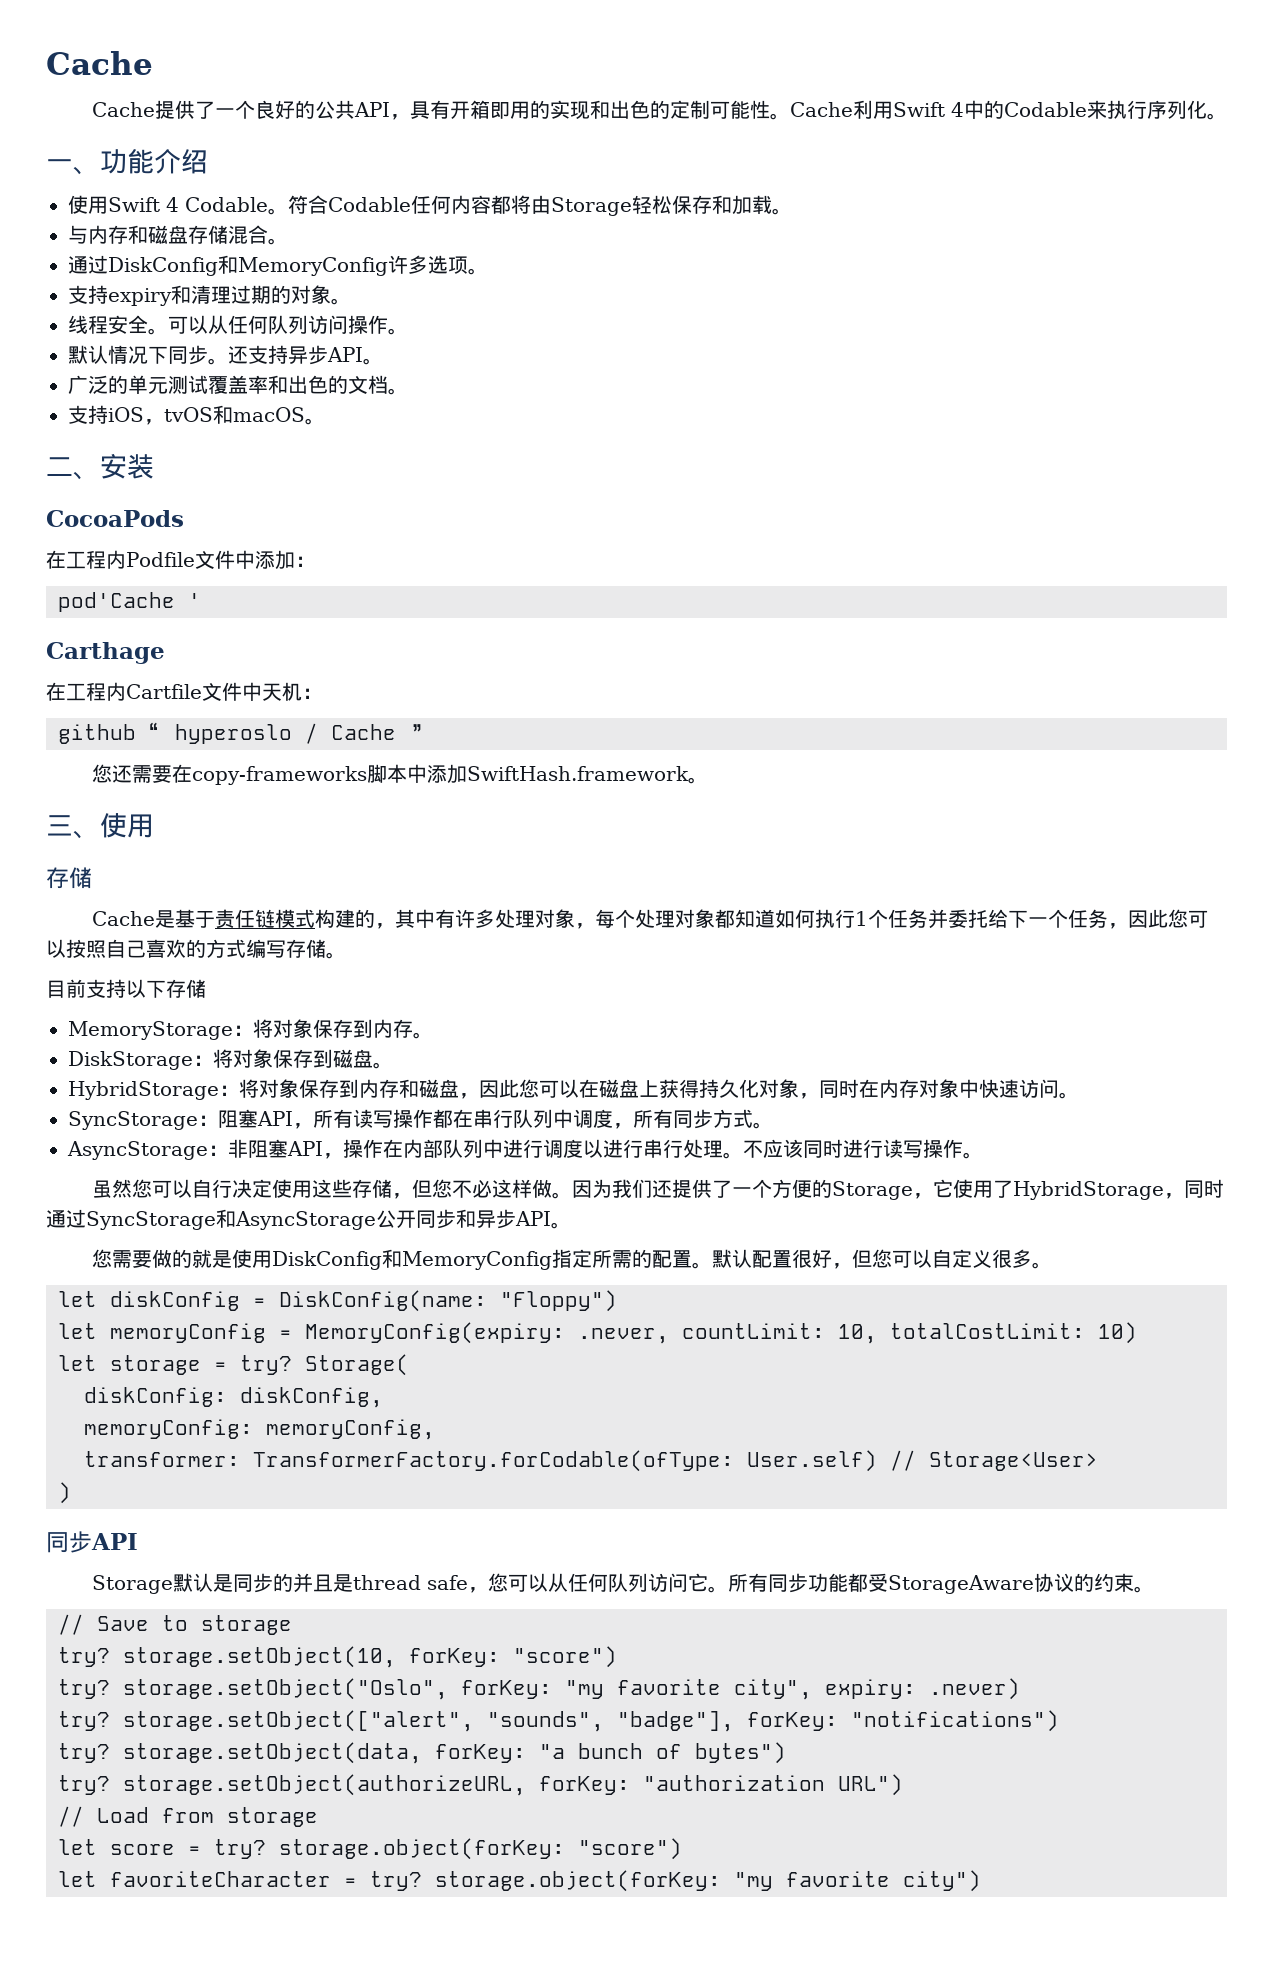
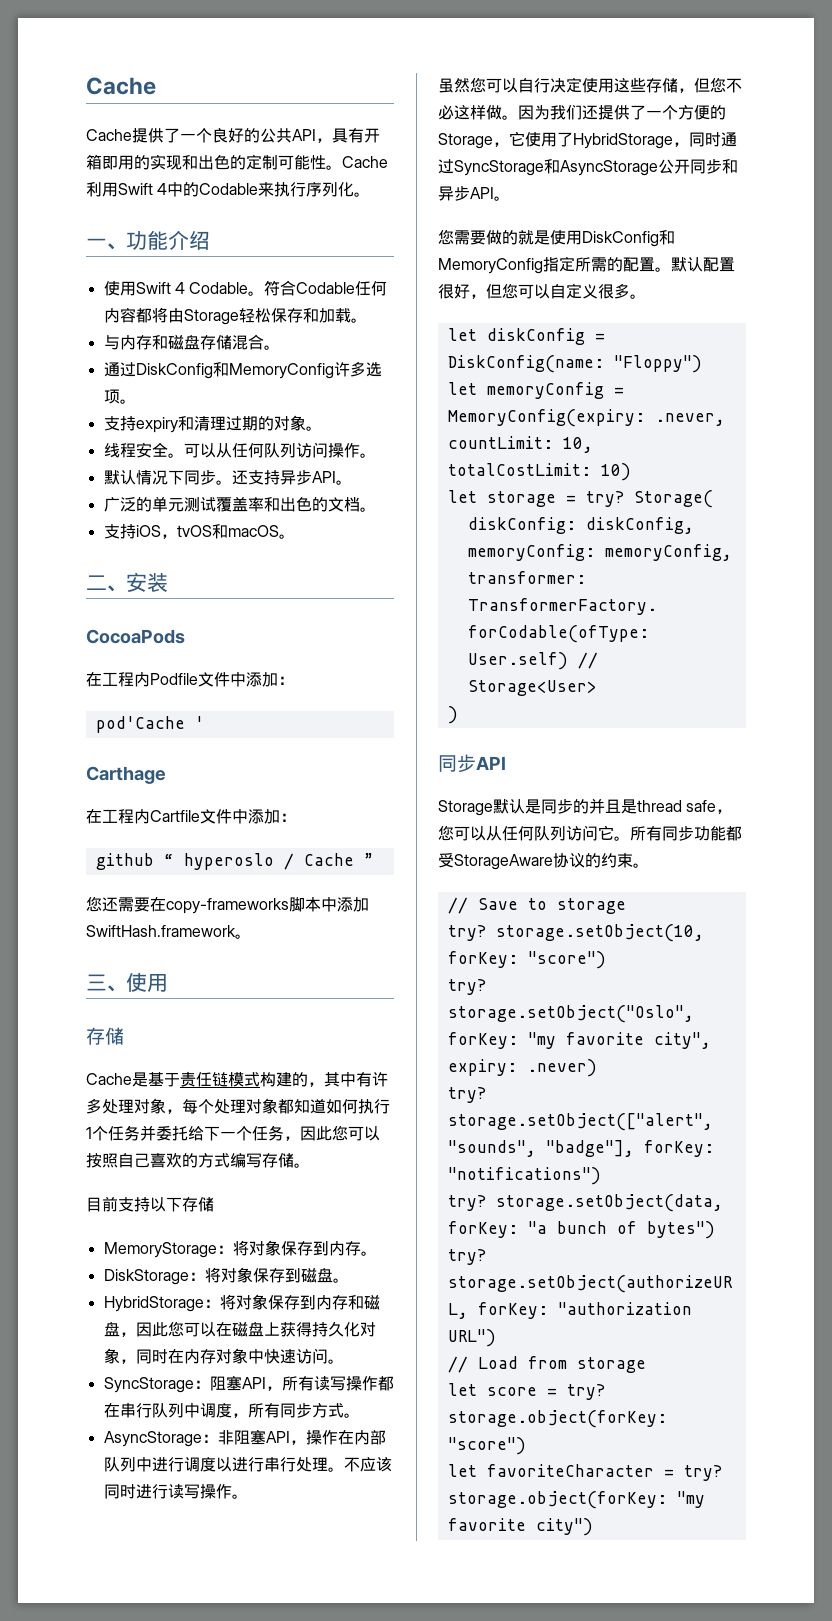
- 在工程内Cartfile文件中天机：
+ 在工程内Cartfile文件中添加：

